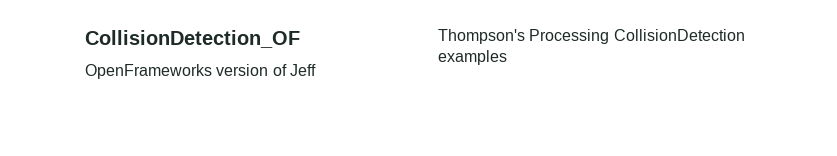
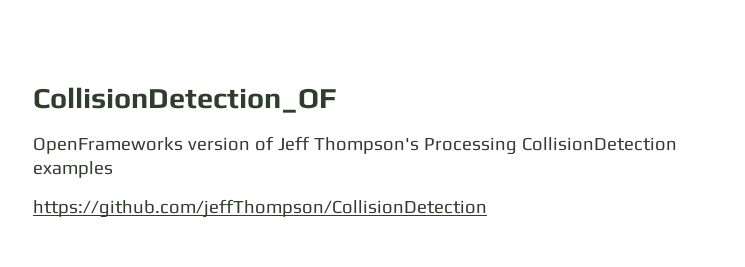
+ https://github.com/jeffThompson/CollisionDetection

